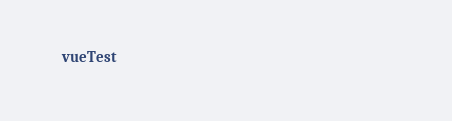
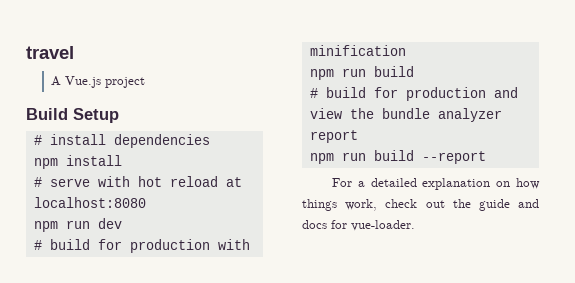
- vueTest
+ travel
+ A Vue.js project
+ Build Setup
+ # install dependencies
+ npm install
+ # serve with hot reload at localhost:8080
+ npm run dev
+ # build for production with minification
+ npm run build
+ # build for production and view the bundle analyzer report
+ npm run build --report
+ For a detailed explanation on how things work, check out the guide and docs for vue-loader.

